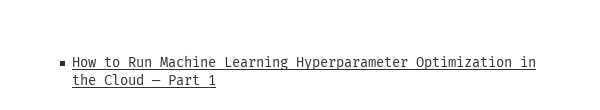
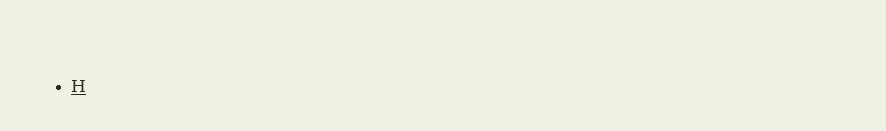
- How to Run Machine Learning Hyperparameter Optimization in the Cloud — Part 1
+ H

